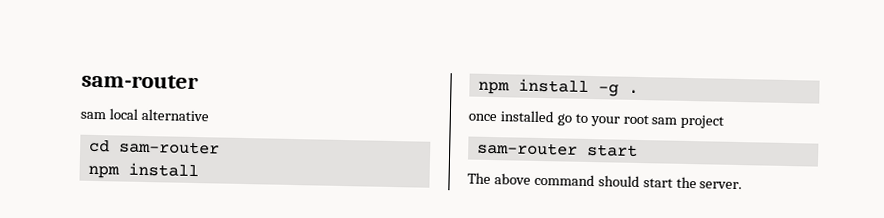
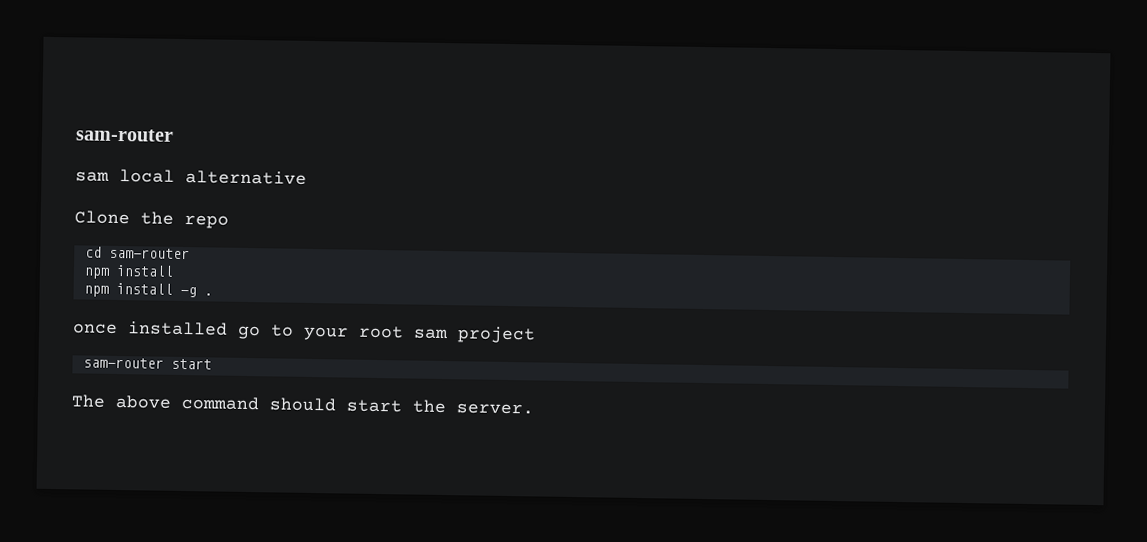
+ Clone the repo

